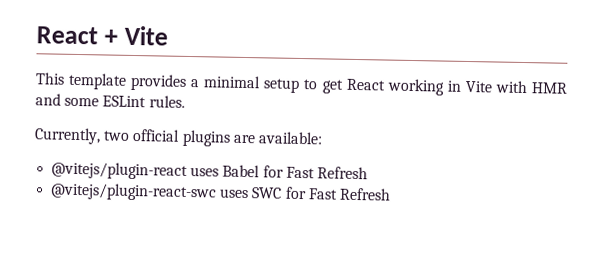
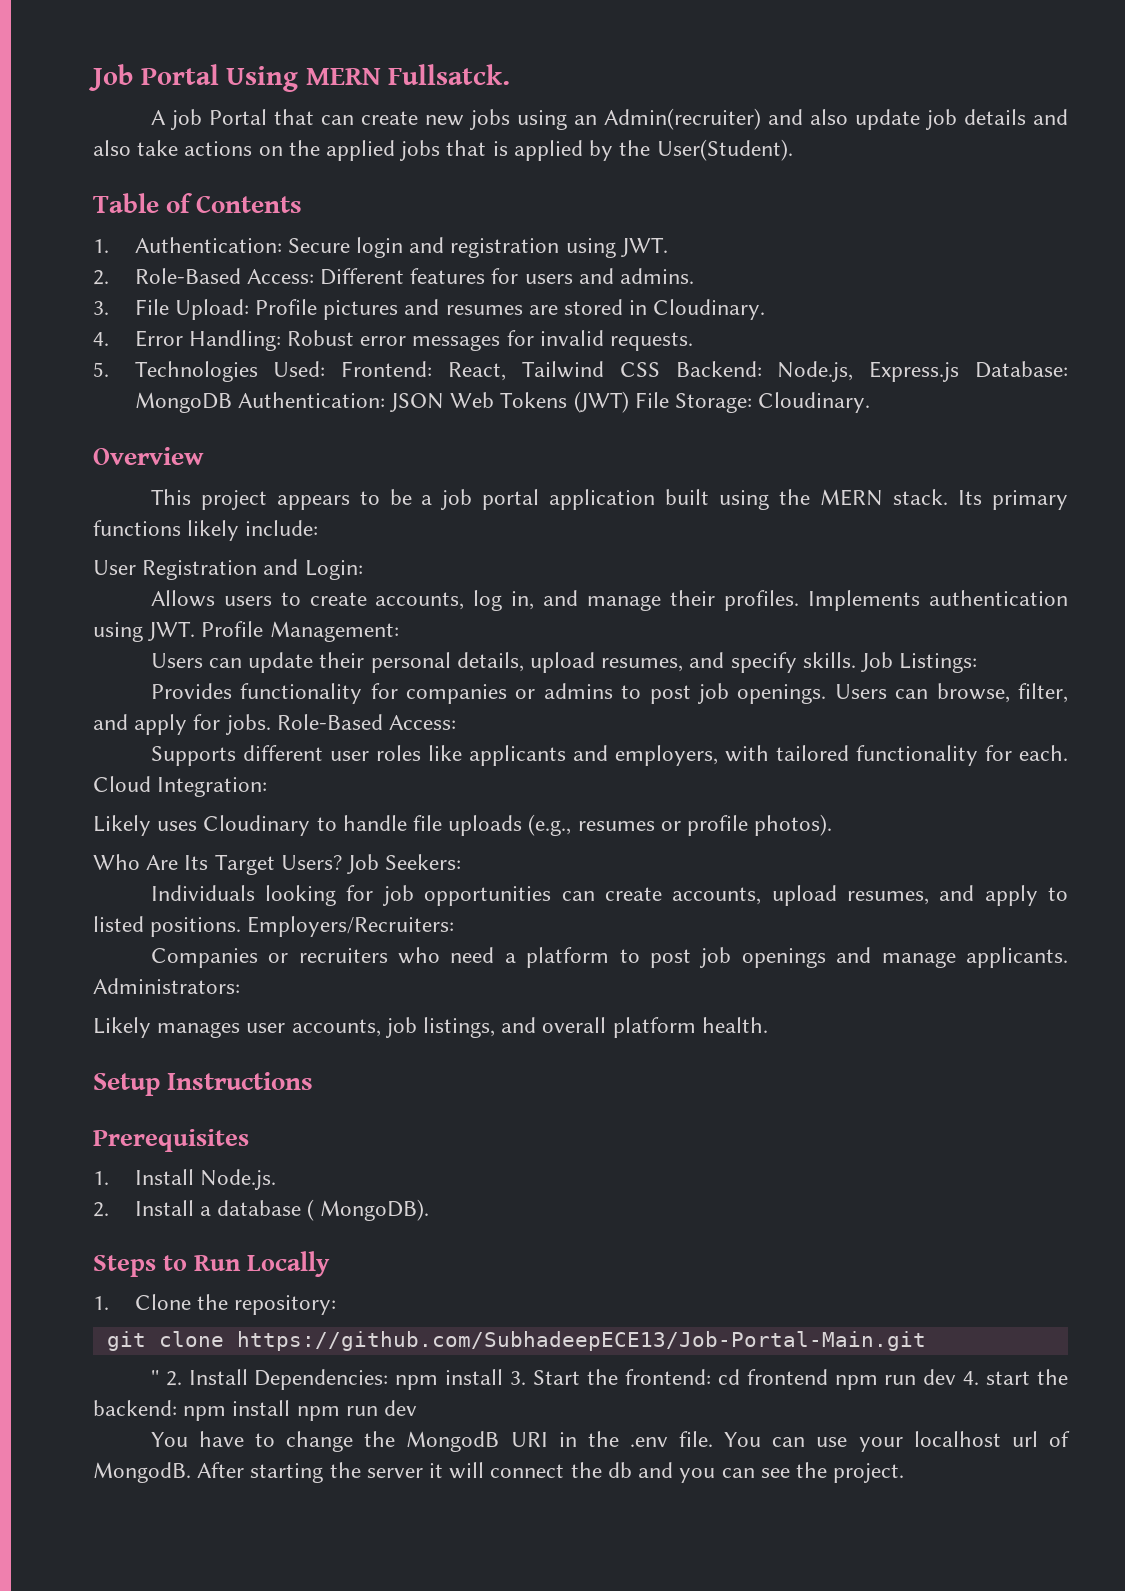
- React + Vite
- This template provides a minimal setup to get React working in Vite with HMR and some ESLint rules.
- Currently, two official plugins are available:
- @vitejs/plugin-react uses Babel for Fast Refresh
- @vitejs/plugin-react-swc uses SWC for Fast Refresh
+ Job Portal Using MERN Fullsatck.
+ A job Portal that can create new jobs using an Admin(recruiter) and also update job details and also take actions on the applied jobs that is applied by the User(Student).
+ Table of Contents
+ 1. Authentication: Secure login and registration using JWT.
+ 2. Role-Based Access: Different features for users and admins.
+ 3. File Upload: Profile pictures and resumes are stored in Cloudinary.
+ 4. Error Handling: Robust error messages for invalid requests.
+ 5. Technologies Used: Frontend: React, Tailwind CSS Backend: Node.js, Express.js Database: MongoDB Authentication: JSON Web Tokens (JWT) File Storage: Cloudinary.
+ Overview
+ This project appears to be a job portal application built using the MERN stack. Its primary functions likely include:
+ User Registration and Login:
+ Allows users to create accounts, log in, and manage their profiles. Implements authentication using JWT. Profile Management:
+ Users can update their personal details, upload resumes, and specify skills. Job Listings:
+ Provides functionality for companies or admins to post job openings. Users can browse, filter, and apply for jobs. Role-Based Access:
+ Supports different user roles like applicants and employers, with tailored functionality for each. Cloud Integration:
+ Likely uses Cloudinary to handle file uploads (e.g., resumes or profile photos).
+ Who Are Its Target Users? Job Seekers:
+ Individuals looking for job opportunities can create accounts, upload resumes, and apply to listed positions. Employers/Recruiters:
+ Companies or recruiters who need a platform to post job openings and manage applicants. Administrators:
+ Likely manages user accounts, job listings, and overall platform health.
+ Setup Instructions
+ Prerequisites
+ 1. Install Node.js.
+ 2. Install a database ( MongoDB).
+ Steps to Run Locally
+ 1. Clone the repository:
+ git clone https://github.com/SubhadeepECE13/Job-Portal-Main.git
+ '' 2. Install Dependencies: npm install 3. Start the frontend: cd frontend npm run dev 4. start the backend: npm install npm run dev
+ You have to change the MongodB URI in the .env file. You can use your localhost url of MongodB. After starting the server it will connect the db and you can see the project.

